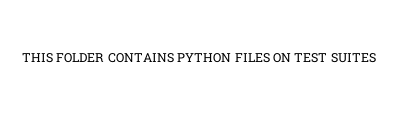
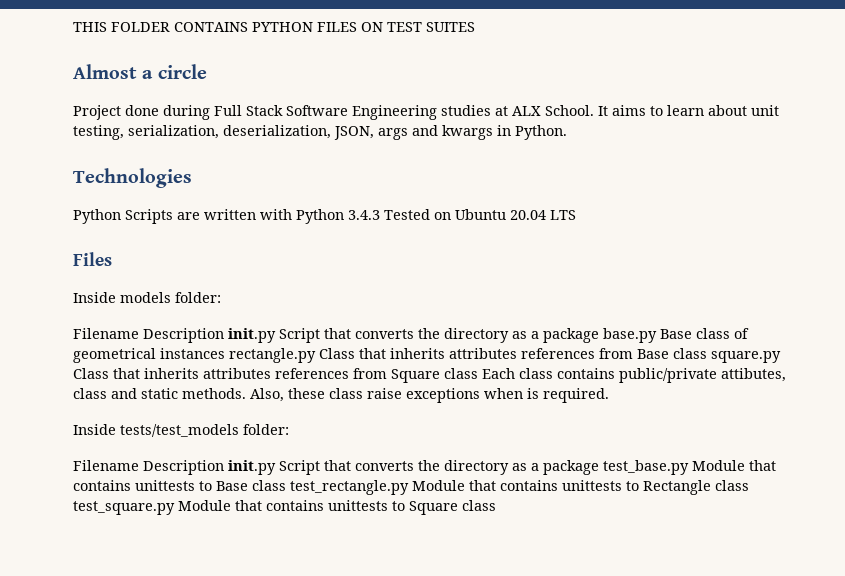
+ Almost a circle
+ Project done during Full Stack Software Engineering studies at ALX School. It aims to learn about unit testing, serialization, deserialization, JSON, args and kwargs in Python.
+ Technologies
+ Python Scripts are written with Python 3.4.3 Tested on Ubuntu 20.04 LTS
+ Files
+ Inside models folder:
+ Filename Description init.py Script that converts the directory as a package base.py Base class of geometrical instances rectangle.py Class that inherits attributes references from Base class square.py Class that inherits attributes references from Square class Each class contains public/private attibutes, class and static methods. Also, these class raise exceptions when is required.
+ Inside tests/test_models folder:
+ Filename Description init.py Script that converts the directory as a package test_base.py Module that contains unittests to Base class test_rectangle.py Module that contains unittests to Rectangle class test_square.py Module that contains unittests to Square class

